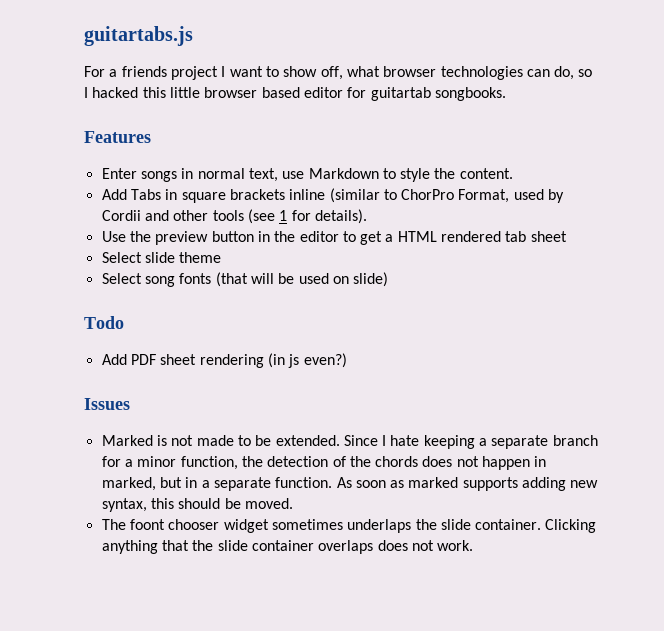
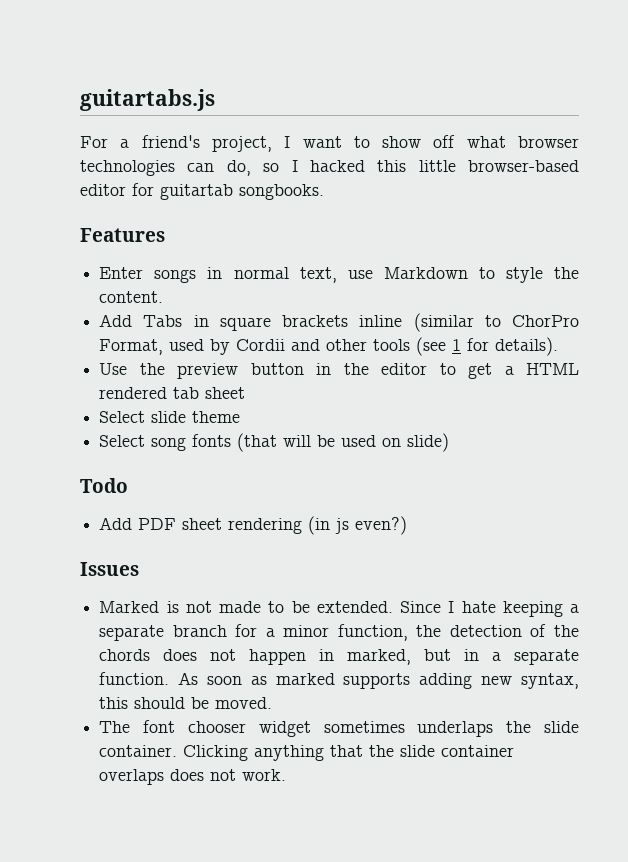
- For a friends project I want to show off, what browser technologies can do, so I hacked this little browser based editor for guitartab songbooks.
+ For a friend's project, I want to show off what browser technologies can do, so I hacked this little browser-based editor for guitartab songbooks.
- The foont chooser widget sometimes underlaps the slide container.
+ The font chooser widget sometimes underlaps the slide container.

